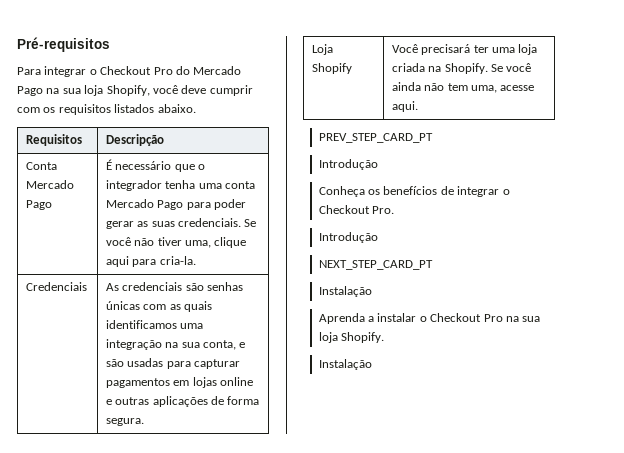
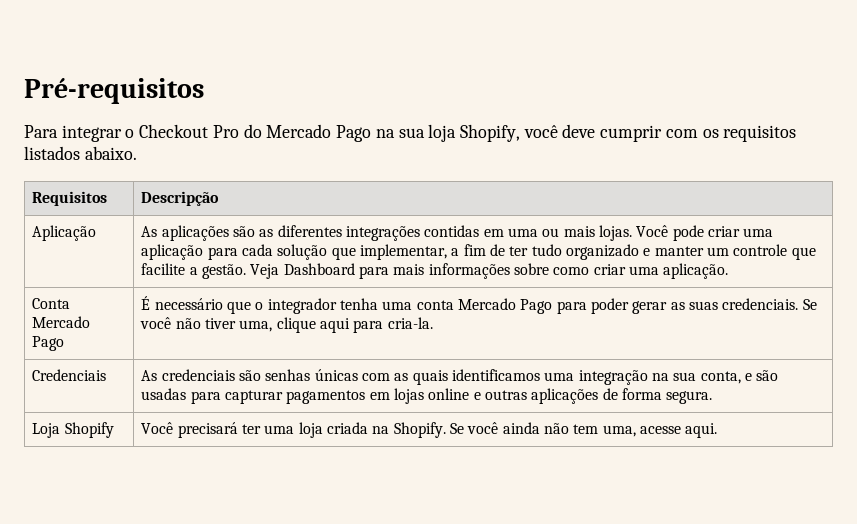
+ Aplicação | As aplicações são as diferentes integrações contidas em uma ou mais lojas. Você pode criar uma aplicação para cada solução que implementar, a fim de ter tudo organizado e manter um controle que facilite a gestão. Veja Dashboard para mais informações sobre como criar uma aplicação.
- PREV_STEP_CARD_PT
- Introdução
- Conheça os benefícios de integrar o Checkout Pro.
- Introdução
- NEXT_STEP_CARD_PT
- Instalação
- Aprenda a instalar o Checkout Pro na sua loja Shopify.
- Instalação

